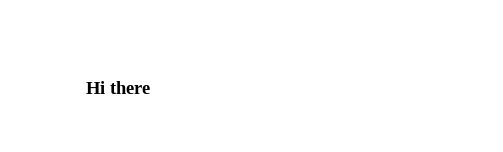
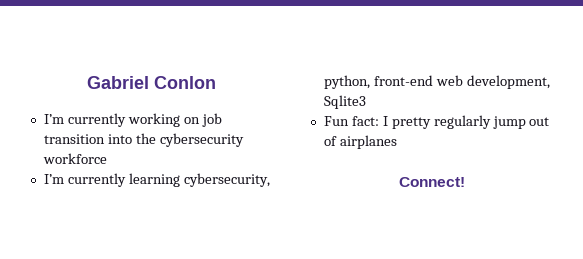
- Hi there
+ Gabriel Conlon
+ I’m currently working on job transition into the cybersecurity workforce
+ I’m currently learning cybersecurity, python, front-end web development, Sqlite3
+ Fun fact: I pretty regularly jump out of airplanes
+ Connect!

